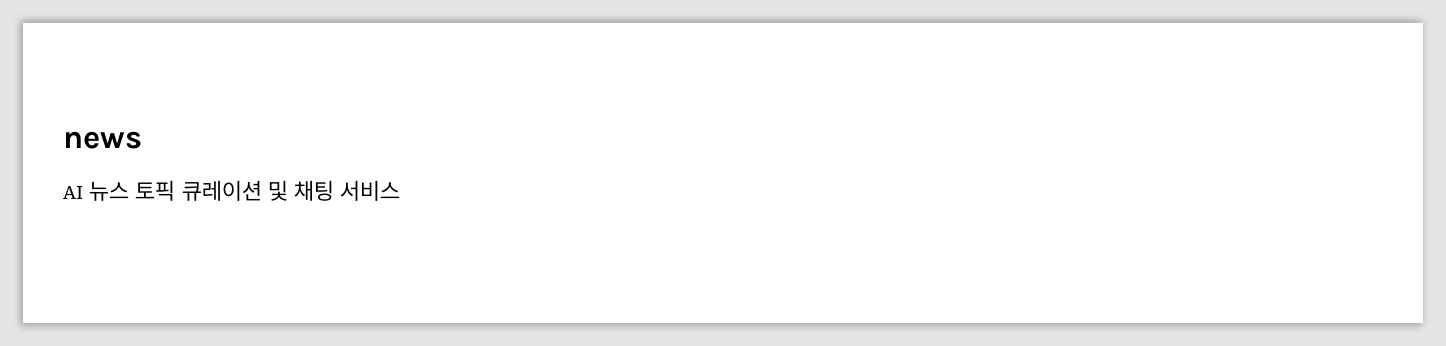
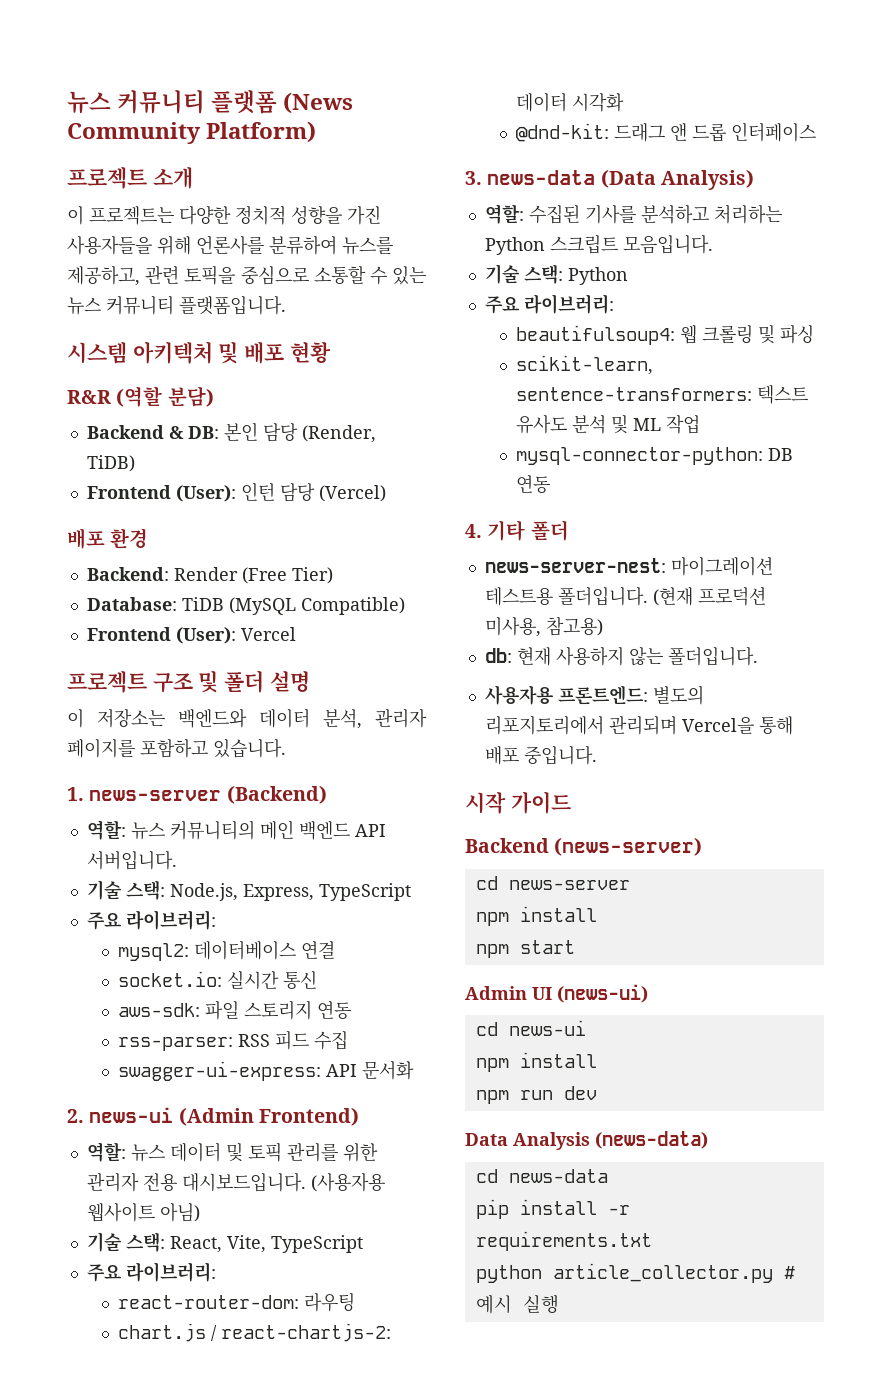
- news
- AI 뉴스 토픽 큐레이션 및 채팅 서비스
+ 뉴스 커뮤니티 플랫폼 (News Community Platform)
+ 프로젝트 소개
+ 이 프로젝트는 다양한 정치적 성향을 가진 사용자들을 위해 언론사를 분류하여 뉴스를 제공하고, 관련 토픽을 중심으로 소통할 수 있는 뉴스 커뮤니티 플랫폼입니다.
+ 시스템 아키텍처 및 배포 현황
+ R&R (역할 분담)
+ Backend & DB: 본인 담당 (Render, TiDB)
+ Frontend (User): 인턴 담당 (Vercel)
+ 배포 환경
+ Backend: Render (Free Tier)
+ Database: TiDB (MySQL Compatible)
+ Frontend (User): Vercel
+ 프로젝트 구조 및 폴더 설명
+ 이 저장소는 백엔드와 데이터 분석, 관리자 페이지를 포함하고 있습니다.
+ 1. news-server (Backend)
+ 역할: 뉴스 커뮤니티의 메인 백엔드 API 서버입니다.
+ 기술 스택: Node.js, Express, TypeScript
+ 주요 라이브러리:
+ mysql2: 데이터베이스 연결
+ socket.io: 실시간 통신
+ aws-sdk: 파일 스토리지 연동
+ rss-parser: RSS 피드 수집
+ swagger-ui-express: API 문서화
+ 2. news-ui (Admin Frontend)
+ 역할: 뉴스 데이터 및 토픽 관리를 위한 관리자 전용 대시보드입니다. (사용자용 웹사이트 아님)
+ 기술 스택: React, Vite, TypeScript
+ 주요 라이브러리:
+ react-router-dom: 라우팅
+ chart.js / react-chartjs-2: 데이터 시각화
+ @dnd-kit: 드래그 앤 드롭 인터페이스
+ 3. news-data (Data Analysis)
+ 역할: 수집된 기사를 분석하고 처리하는 Python 스크립트 모음입니다.
+ 기술 스택: Python
+ 주요 라이브러리:
+ beautifulsoup4: 웹 크롤링 및 파싱
+ scikit-learn, sentence-transformers: 텍스트 유사도 분석 및 ML 작업
+ mysql-connector-python: DB 연동
+ 4. 기타 폴더
+ news-server-nest: 마이그레이션 테스트용 폴더입니다. (현재 프로덕션 미사용, 참고용)
+ db: 현재 사용하지 않는 폴더입니다.
+ 사용자용 프론트엔드: 별도의 리포지토리에서 관리되며 Vercel을 통해 배포 중입니다.
+ 시작 가이드
+ Backend (news-server)
+ cd news-server
+ npm install
+ npm start
+ Admin UI (news-ui)
+ cd news-ui
+ npm install
+ npm run dev
+ Data Analysis (news-data)
+ cd news-data
+ pip install -r requirements.txt
+ python article_collector.py # 예시 실행

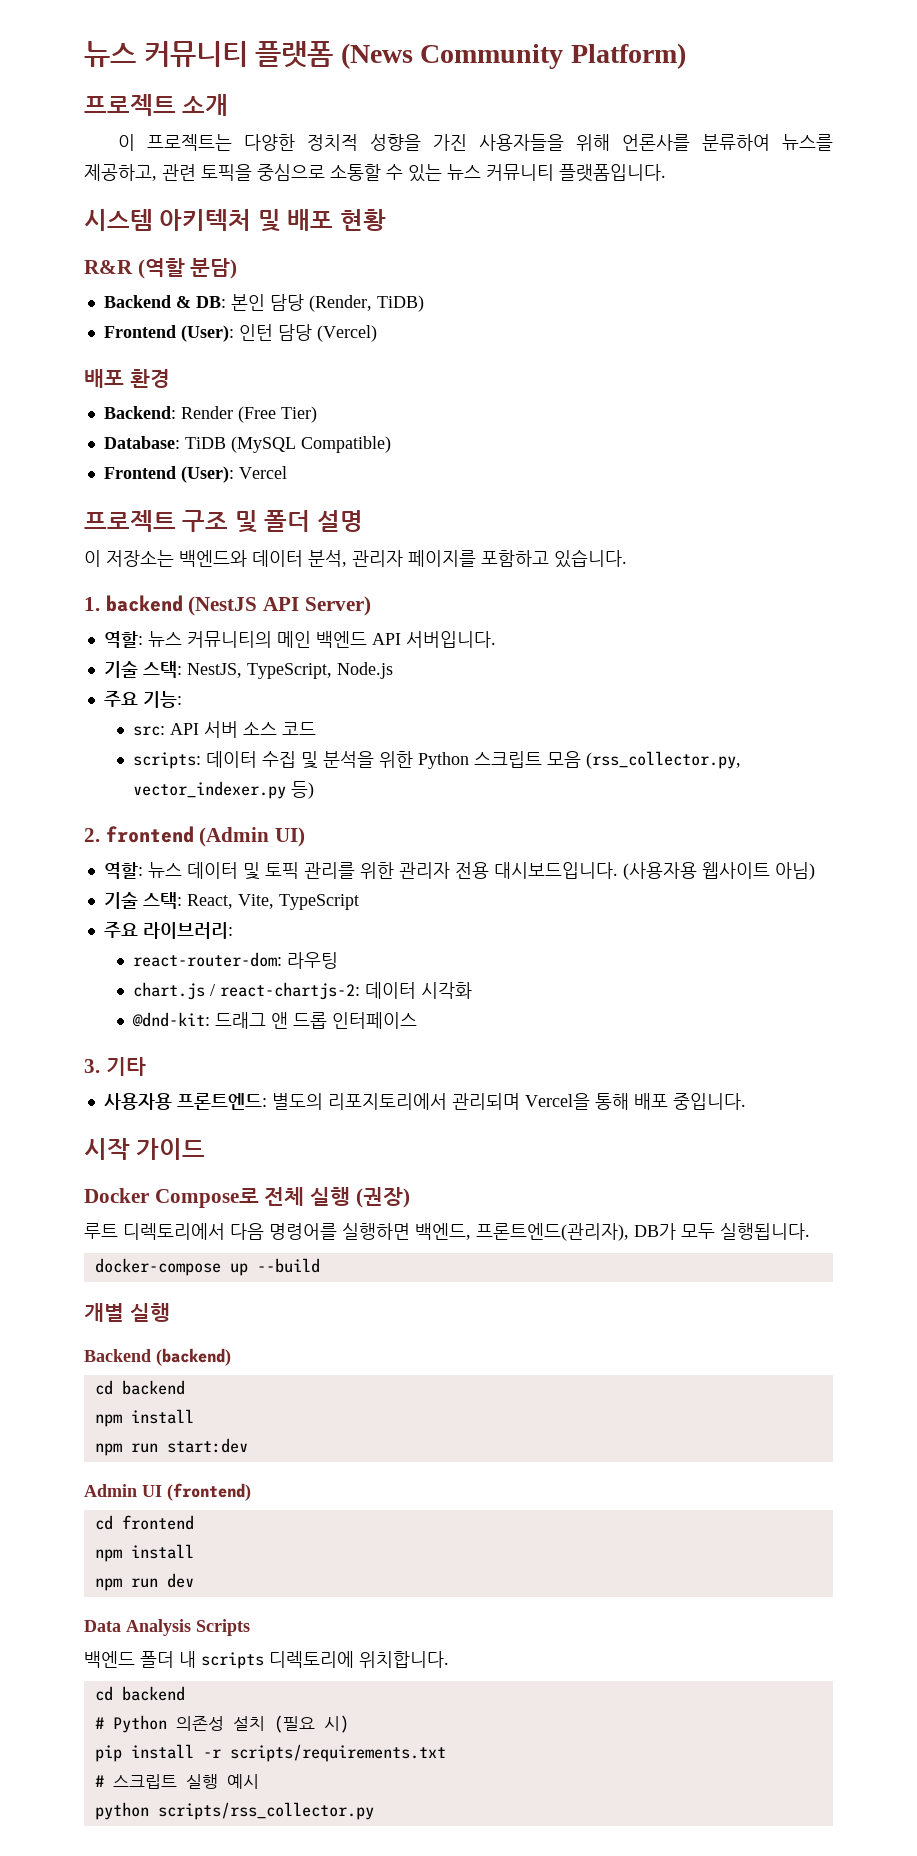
- 1. news-server (Backend)
+ 1. backend (NestJS API Server)
- 기술 스택: Node.js, Express, TypeScript
- 주요 라이브러리:
- mysql2: 데이터베이스 연결
- socket.io: 실시간 통신
- aws-sdk: 파일 스토리지 연동
- rss-parser: RSS 피드 수집
- swagger-ui-express: API 문서화
- 2. news-ui (Admin Frontend)
+ 기술 스택: NestJS, TypeScript, Node.js
+ 주요 기능:
+ src: API 서버 소스 코드
+ scripts: 데이터 수집 및 분석을 위한 Python 스크립트 모음 (rss_collector.py, vector_indexer.py 등)
+ 2. frontend (Admin UI)
- 3. news-data (Data Analysis)
- 역할: 수집된 기사를 분석하고 처리하는 Python 스크립트 모음입니다.
- 기술 스택: Python
- 주요 라이브러리:
- beautifulsoup4: 웹 크롤링 및 파싱
- scikit-learn, sentence-transformers: 텍스트 유사도 분석 및 ML 작업
- mysql-connector-python: DB 연동
- 4. 기타 폴더
- news-server-nest: 마이그레이션 테스트용 폴더입니다. (현재 프로덕션 미사용, 참고용)
- db: 현재 사용하지 않는 폴더입니다.
+ 3. 기타
- Backend (news-server)
- cd news-server
+ Docker Compose로 전체 실행 (권장)
+ 루트 디렉토리에서 다음 명령어를 실행하면 백엔드, 프론트엔드(관리자), DB가 모두 실행됩니다.
+ docker-compose up --build
+ 개별 실행
+ Backend (backend)
+ cd backend
  npm install
- npm start
+ npm run start:dev
- Admin UI (news-ui)
- cd news-ui
+ Admin UI (frontend)
+ cd frontend
- Data Analysis (news-data)
- cd news-data
- pip install -r requirements.txt
- python article_collector.py # 예시 실행
+ Data Analysis Scripts
+ 백엔드 폴더 내 scripts 디렉토리에 위치합니다.
+ cd backend
+ # Python 의존성 설치 (필요 시)
+ pip install -r scripts/requirements.txt
+ # 스크립트 실행 예시
+ python scripts/rss_collector.py

